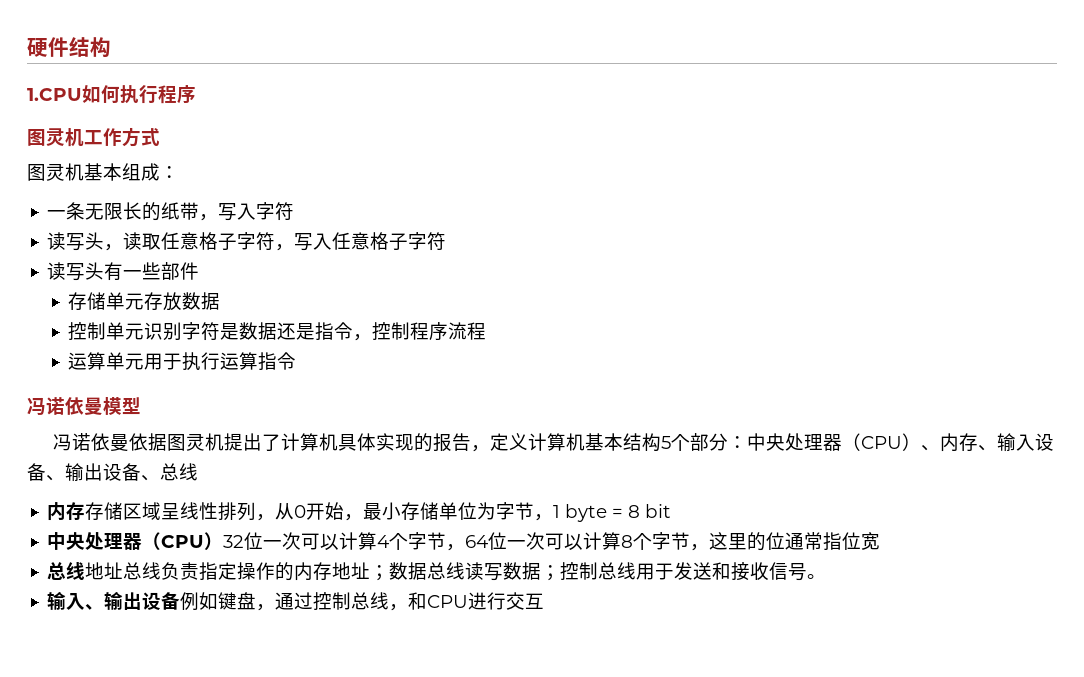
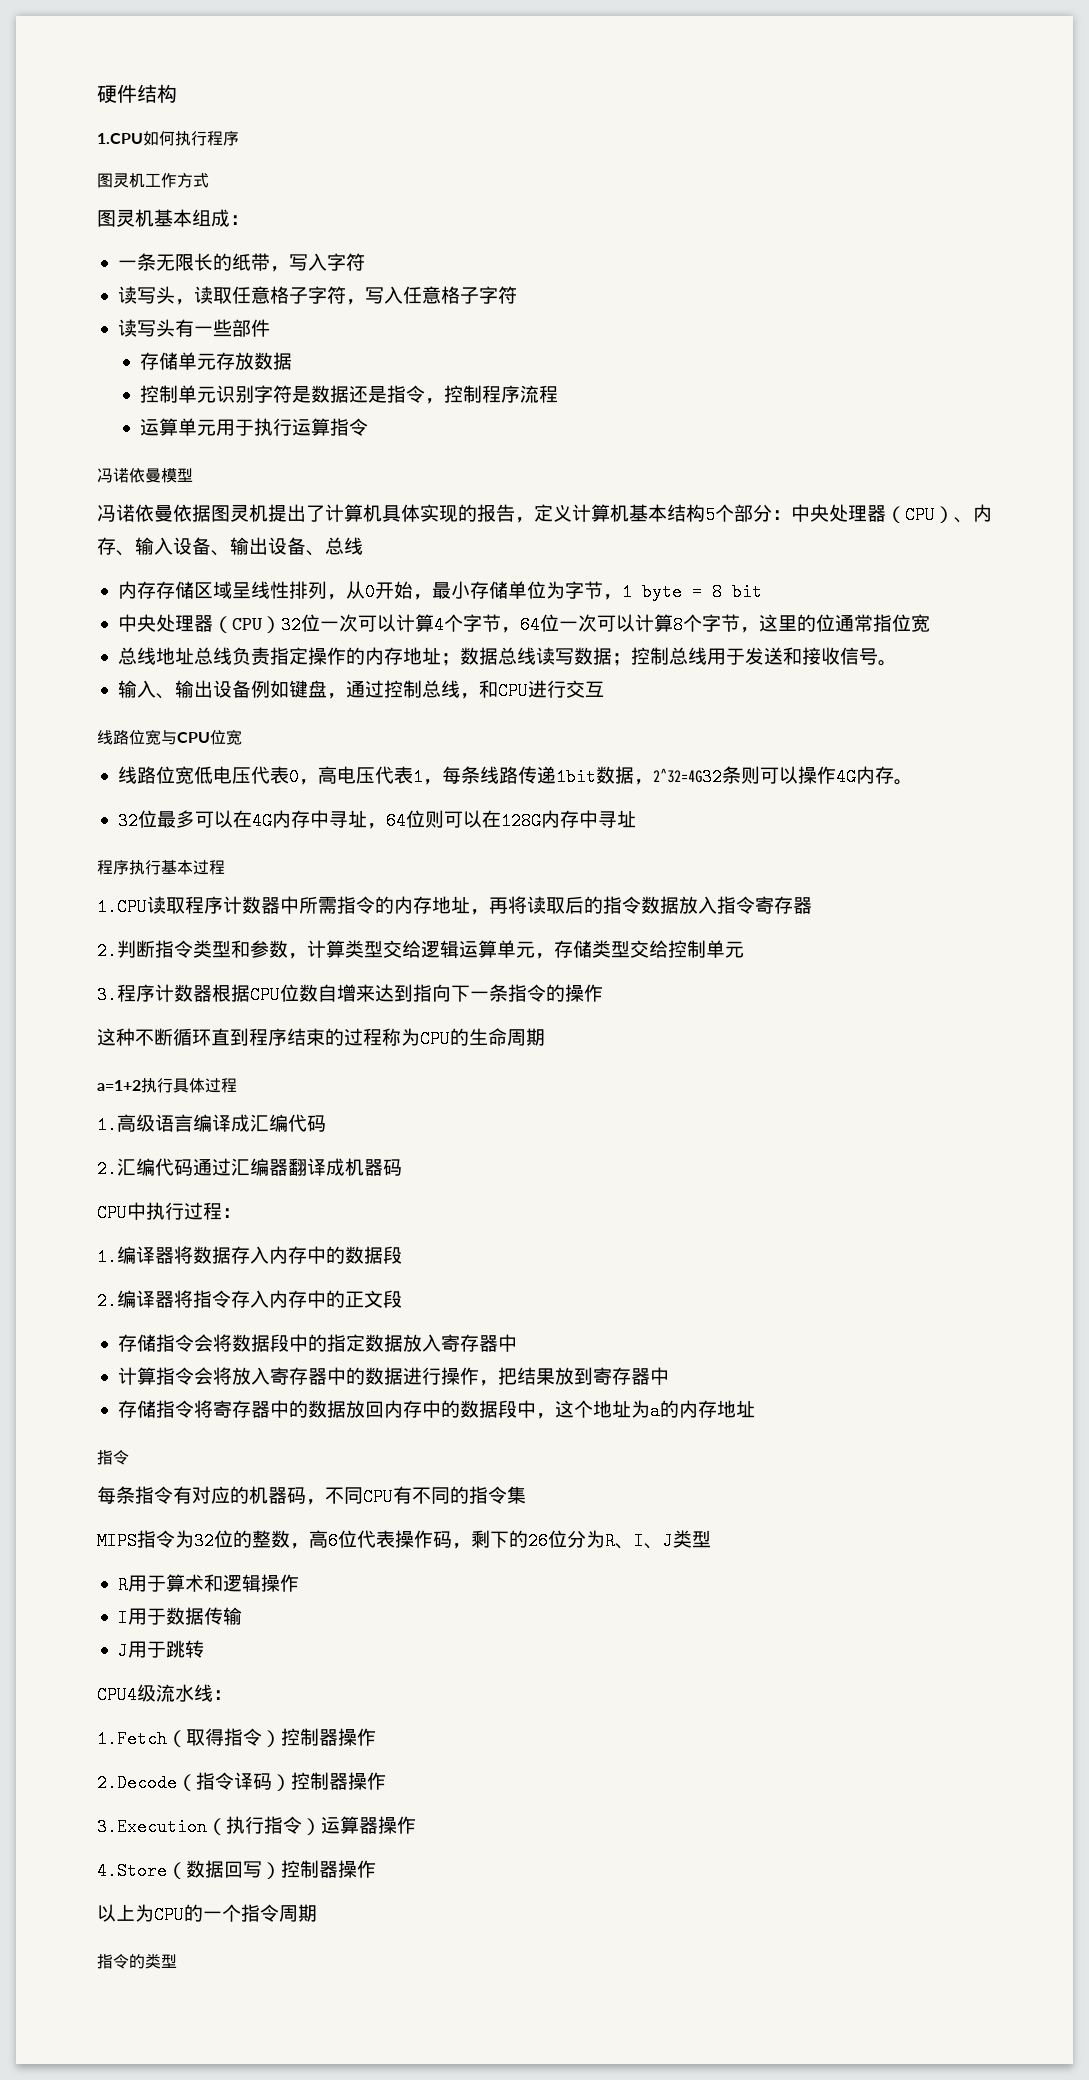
+ 线路位宽与CPU位宽
+ 线路位宽低电压代表0，高电压代表1，每条线路传递1bit数据，2^32=4G32条则可以操作4G内存。
+ 32位最多可以在4G内存中寻址，64位则可以在128G内存中寻址
+ 程序执行基本过程
+ 1.CPU读取程序计数器中所需指令的内存地址，再将读取后的指令数据放入指令寄存器
+ 2.判断指令类型和参数，计算类型交给逻辑运算单元，存储类型交给控制单元
+ 3.程序计数器根据CPU位数自增来达到指向下一条指令的操作
+ 这种不断循环直到程序结束的过程称为CPU的生命周期
+ a=1+2执行具体过程
+ 1.高级语言编译成汇编代码
+ 2.汇编代码通过汇编器翻译成机器码
+ CPU中执行过程：
+ 1.编译器将数据存入内存中的数据段
+ 2.编译器将指令存入内存中的正文段
+ 存储指令会将数据段中的指定数据放入寄存器中
+ 计算指令会将放入寄存器中的数据进行操作，把结果放到寄存器中
+ 存储指令将寄存器中的数据放回内存中的数据段中，这个地址为a的内存地址
+ 指令
+ 每条指令有对应的机器码，不同CPU有不同的指令集
+ MIPS指令为32位的整数，高6位代表操作码，剩下的26位分为R、I、J类型
+ R用于算术和逻辑操作
+ I用于数据传输
+ J用于跳转
+ CPU4级流水线：
+ 1.Fetch（取得指令）控制器操作
+ 2.Decode（指令译码）控制器操作
+ 3.Execution（执行指令）运算器操作
+ 4.Store（数据回写）控制器操作
+ 以上为CPU的一个指令周期
+ 指令的类型

